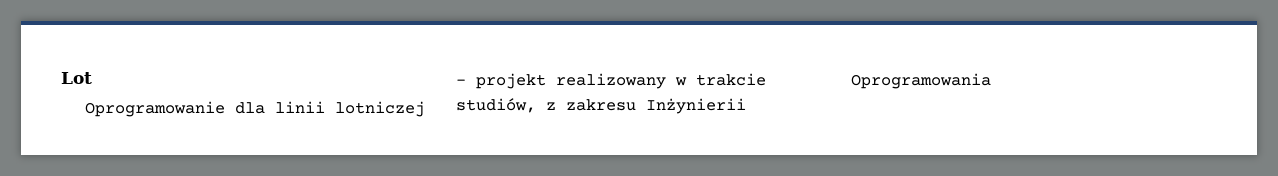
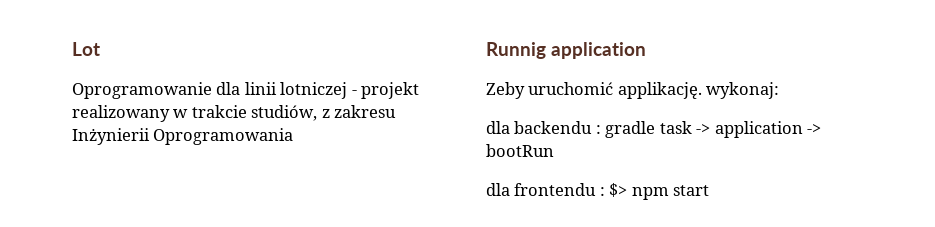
+ Runnig application
+ Zeby uruchomić applikację. wykonaj:
+ dla backendu : gradle task -> application -> bootRun
+ dla frontendu : $> npm start

